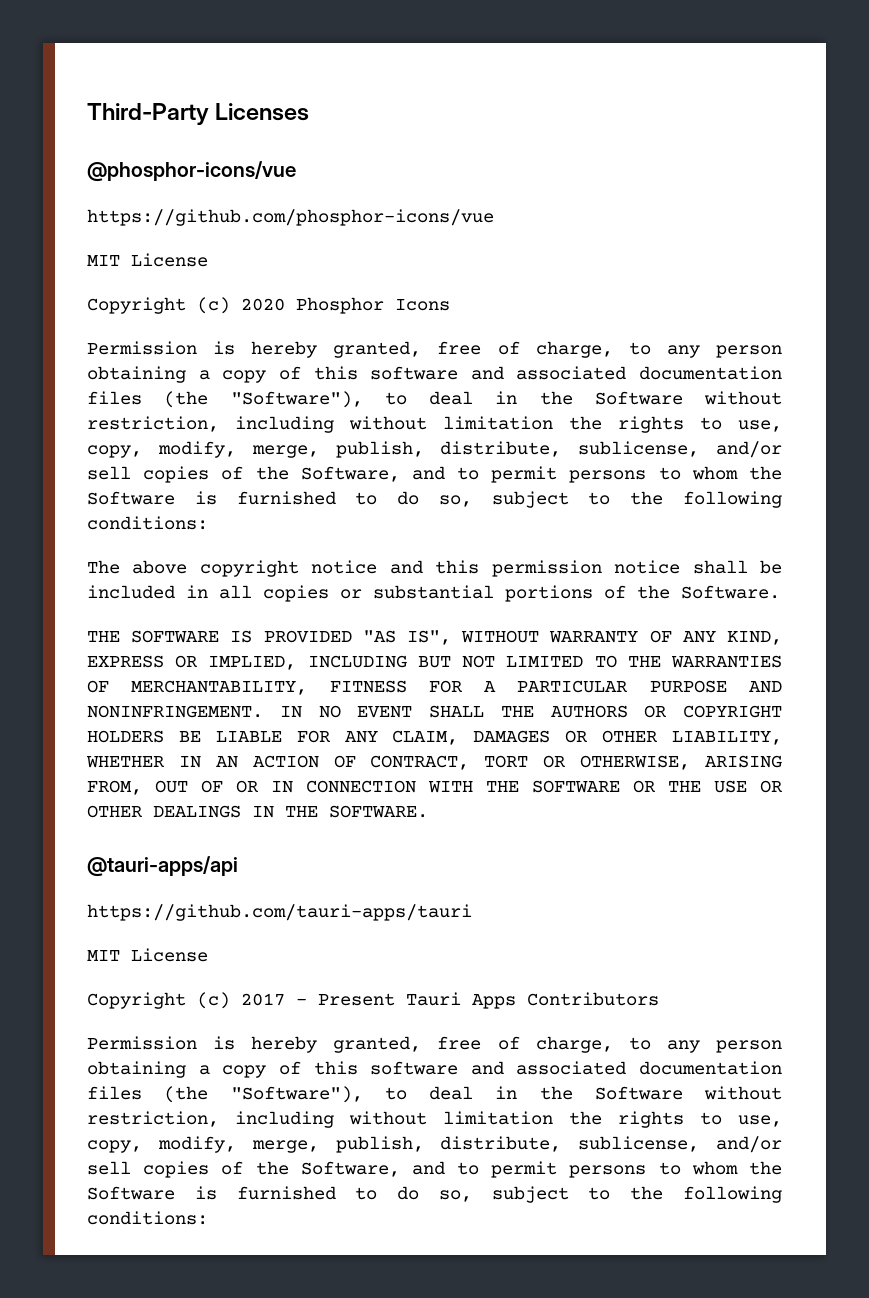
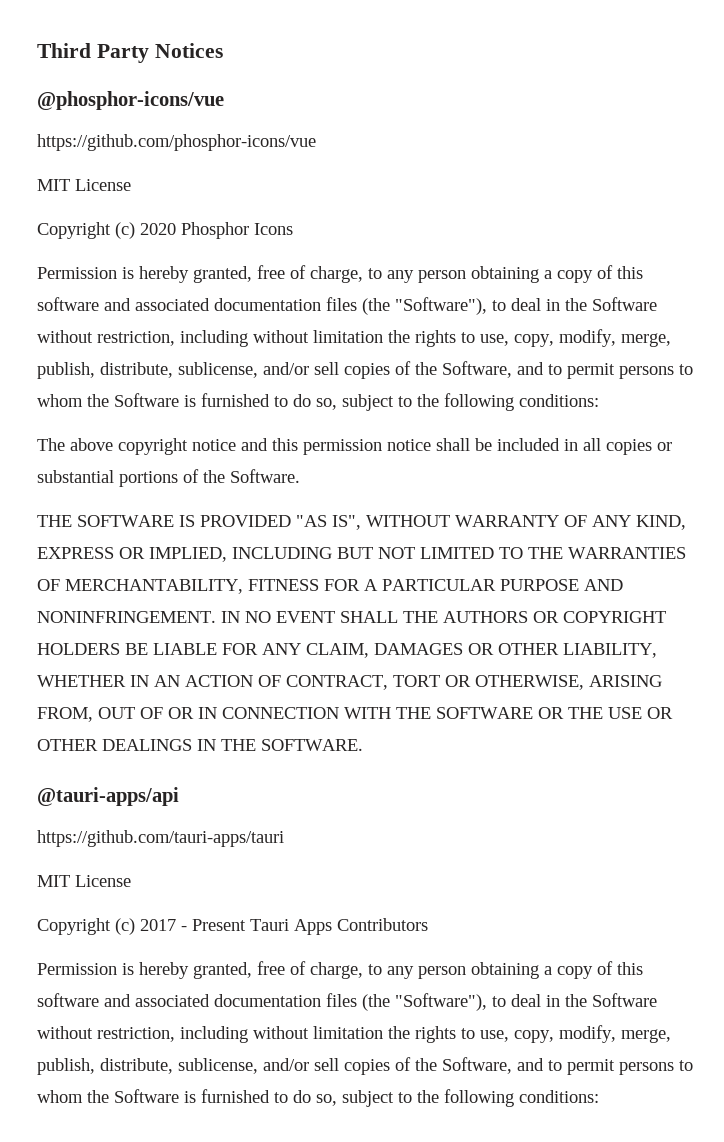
- Third-Party Licenses
+ Third Party Notices

